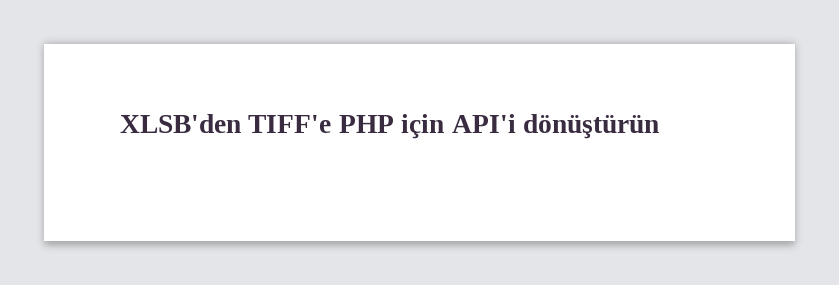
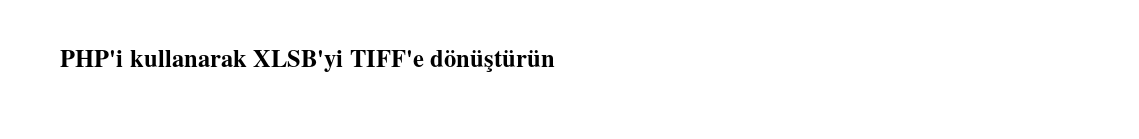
- XLSB'den TIFF'e PHP için API'i dönüştürün
+ PHP'i kullanarak XLSB'yi TIFF'e dönüştürün

